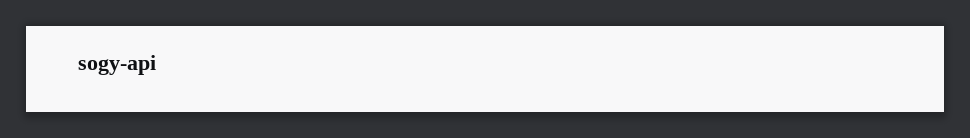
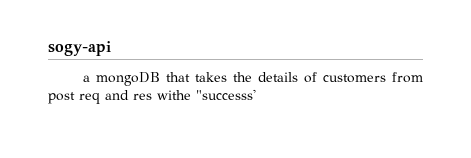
+ a mongoDB that takes the details of customers from post req and res withe "successs'

